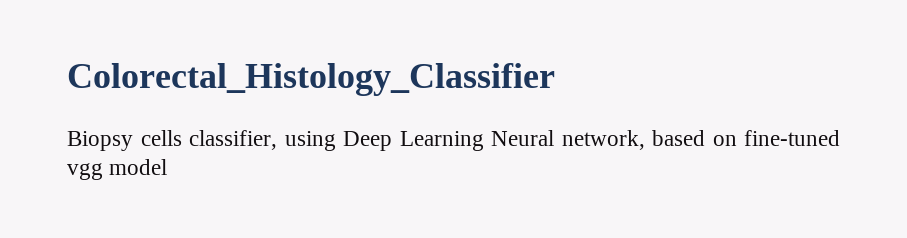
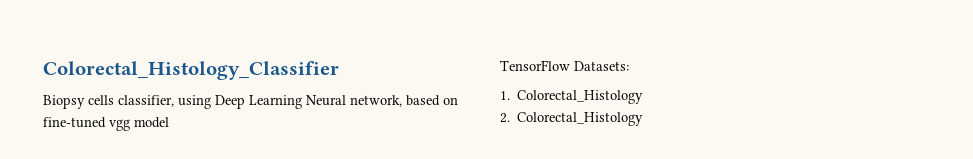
+ TensorFlow Datasets:
+ 1. Colorectal_Histology
+ 2. Colorectal_Histology

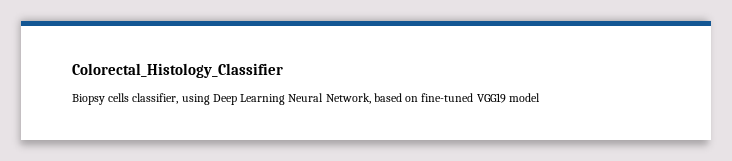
- Biopsy cells classifier, using Deep Learning Neural network, based on fine-tuned vgg model
+ Biopsy cells classifier, using Deep Learning Neural Network, based on fine-tuned VGG19 model
- TensorFlow Datasets:
- 1. Colorectal_Histology
- 2. Colorectal_Histology

